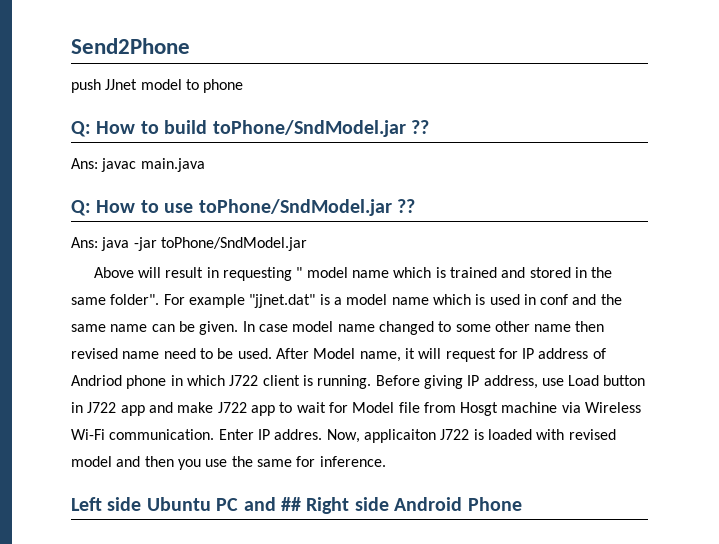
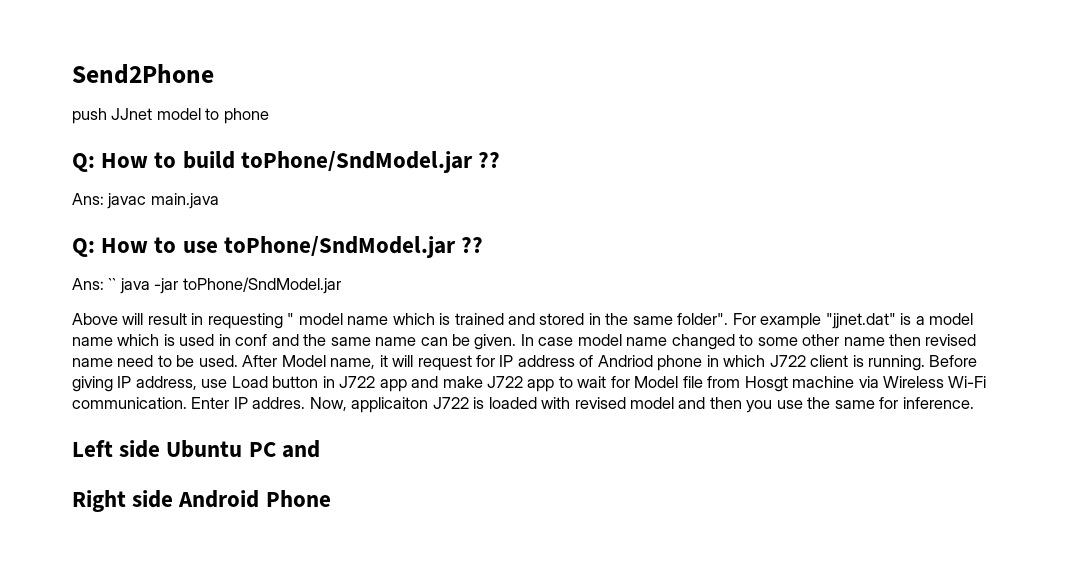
- Ans: java -jar toPhone/SndModel.jar
+ Ans: `` java -jar toPhone/SndModel.jar
- Left side Ubuntu PC and ## Right side Android Phone
+ Left side Ubuntu PC and
+ Right side Android Phone

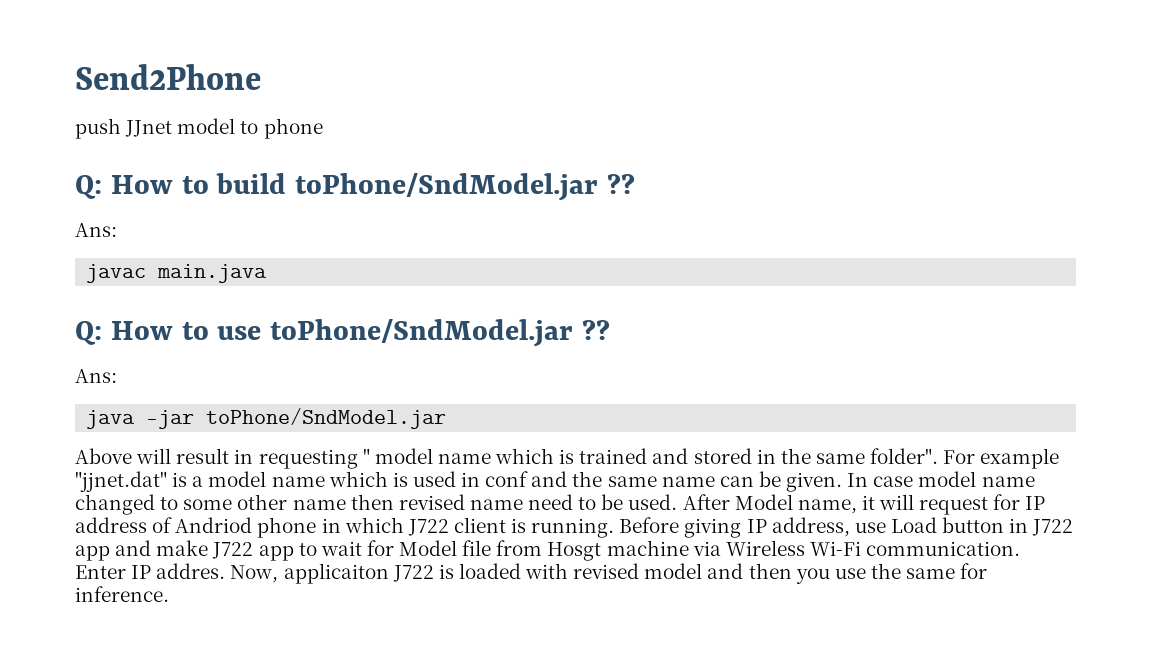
  Q: How to build toPhone/SndModel.jar ??
- Ans: javac main.java
+ Ans:
+ javac main.java
  Q: How to use toPhone/SndModel.jar ??
- Ans: `` java -jar toPhone/SndModel.jar
+ Ans:
+ java -jar toPhone/SndModel.jar
- Left side Ubuntu PC and
- Right side Android Phone

